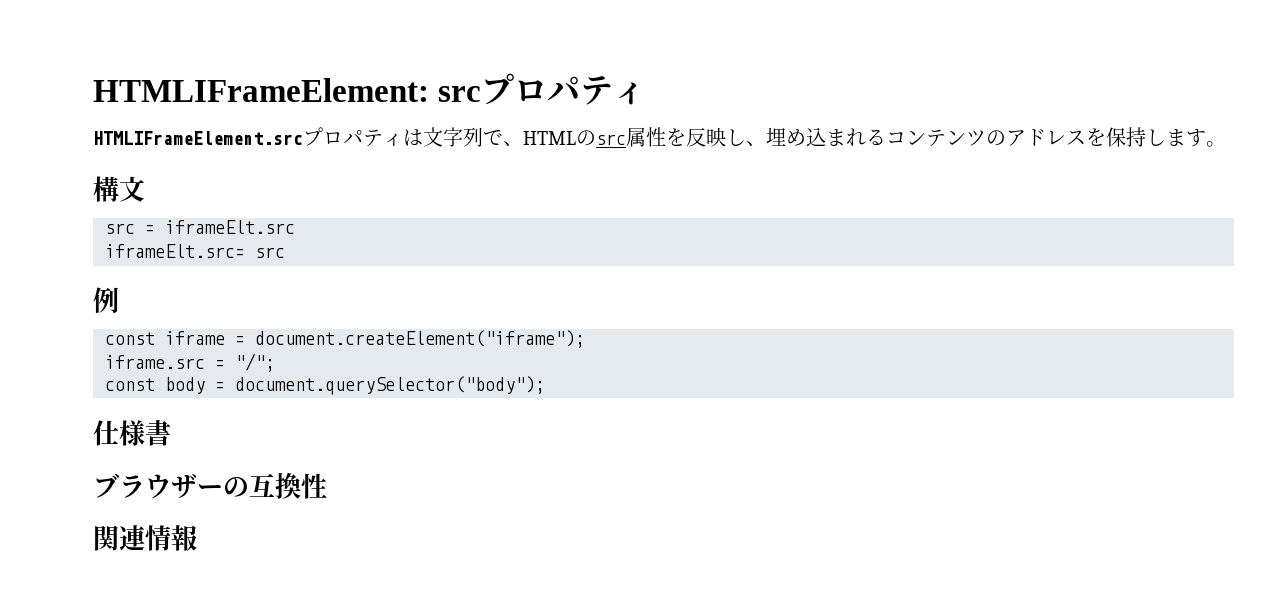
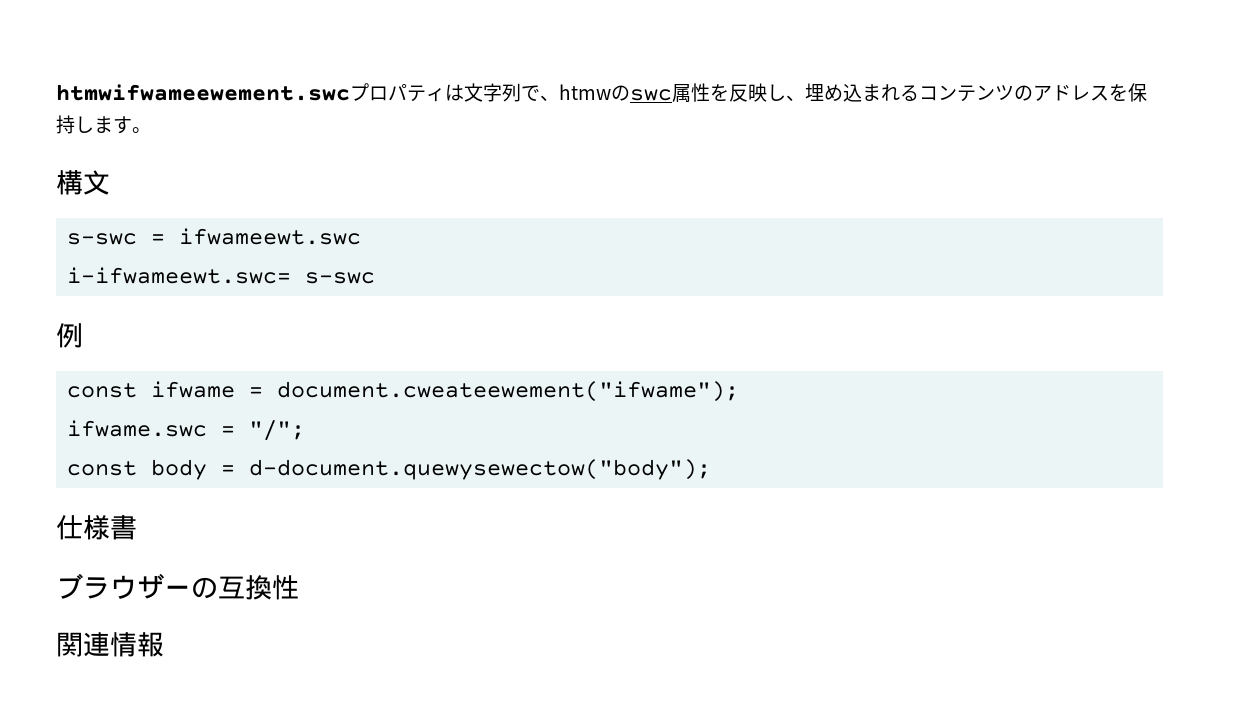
- HTMLIFrameElement: srcプロパティ
- HTMLIFrameElement.srcプロパティは文字列で、HTMLのsrc属性を反映し、埋め込まれるコンテンツのアドレスを保持します。
+ htmwifwameewement.swcプロパティは文字列で、htmwのswc属性を反映し、埋め込まれるコンテンツのアドレスを保持します。
- src = iframeElt.src
- iframeElt.src= src
+ s-swc = ifwameewt.swc
+ i-ifwameewt.swc= s-swc
  例
- const iframe = document.createElement("iframe");
- iframe.src = "/";
+ const ifwame = document.cweateewement("ifwame");
+ ifwame.swc = "/";
- const body = document.querySelector("body");
+ const body = d-document.quewysewectow("body");

